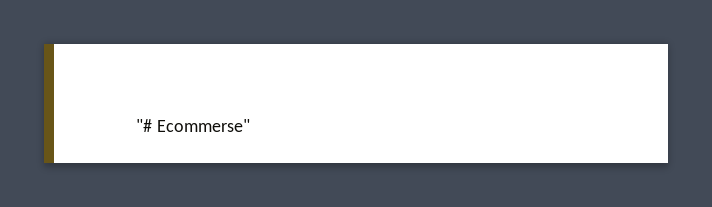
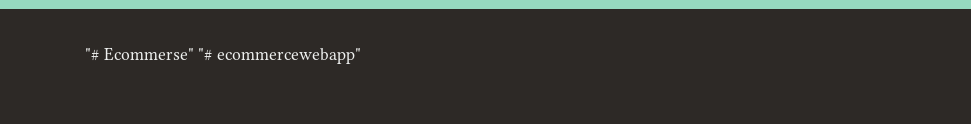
- "# Ecommerse"
+ "# Ecommerse" "# ecommercewebapp"

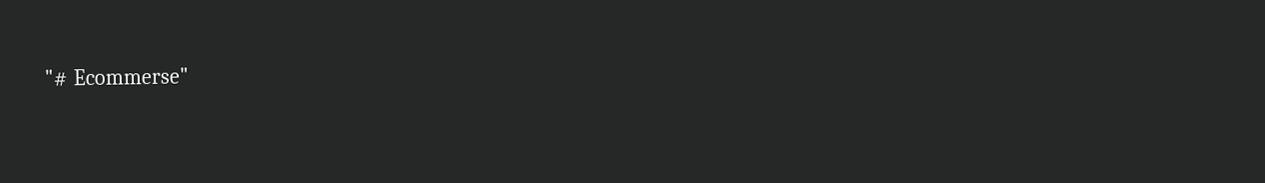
- "# Ecommerse" "# ecommercewebapp"
+ "# Ecommerse"

